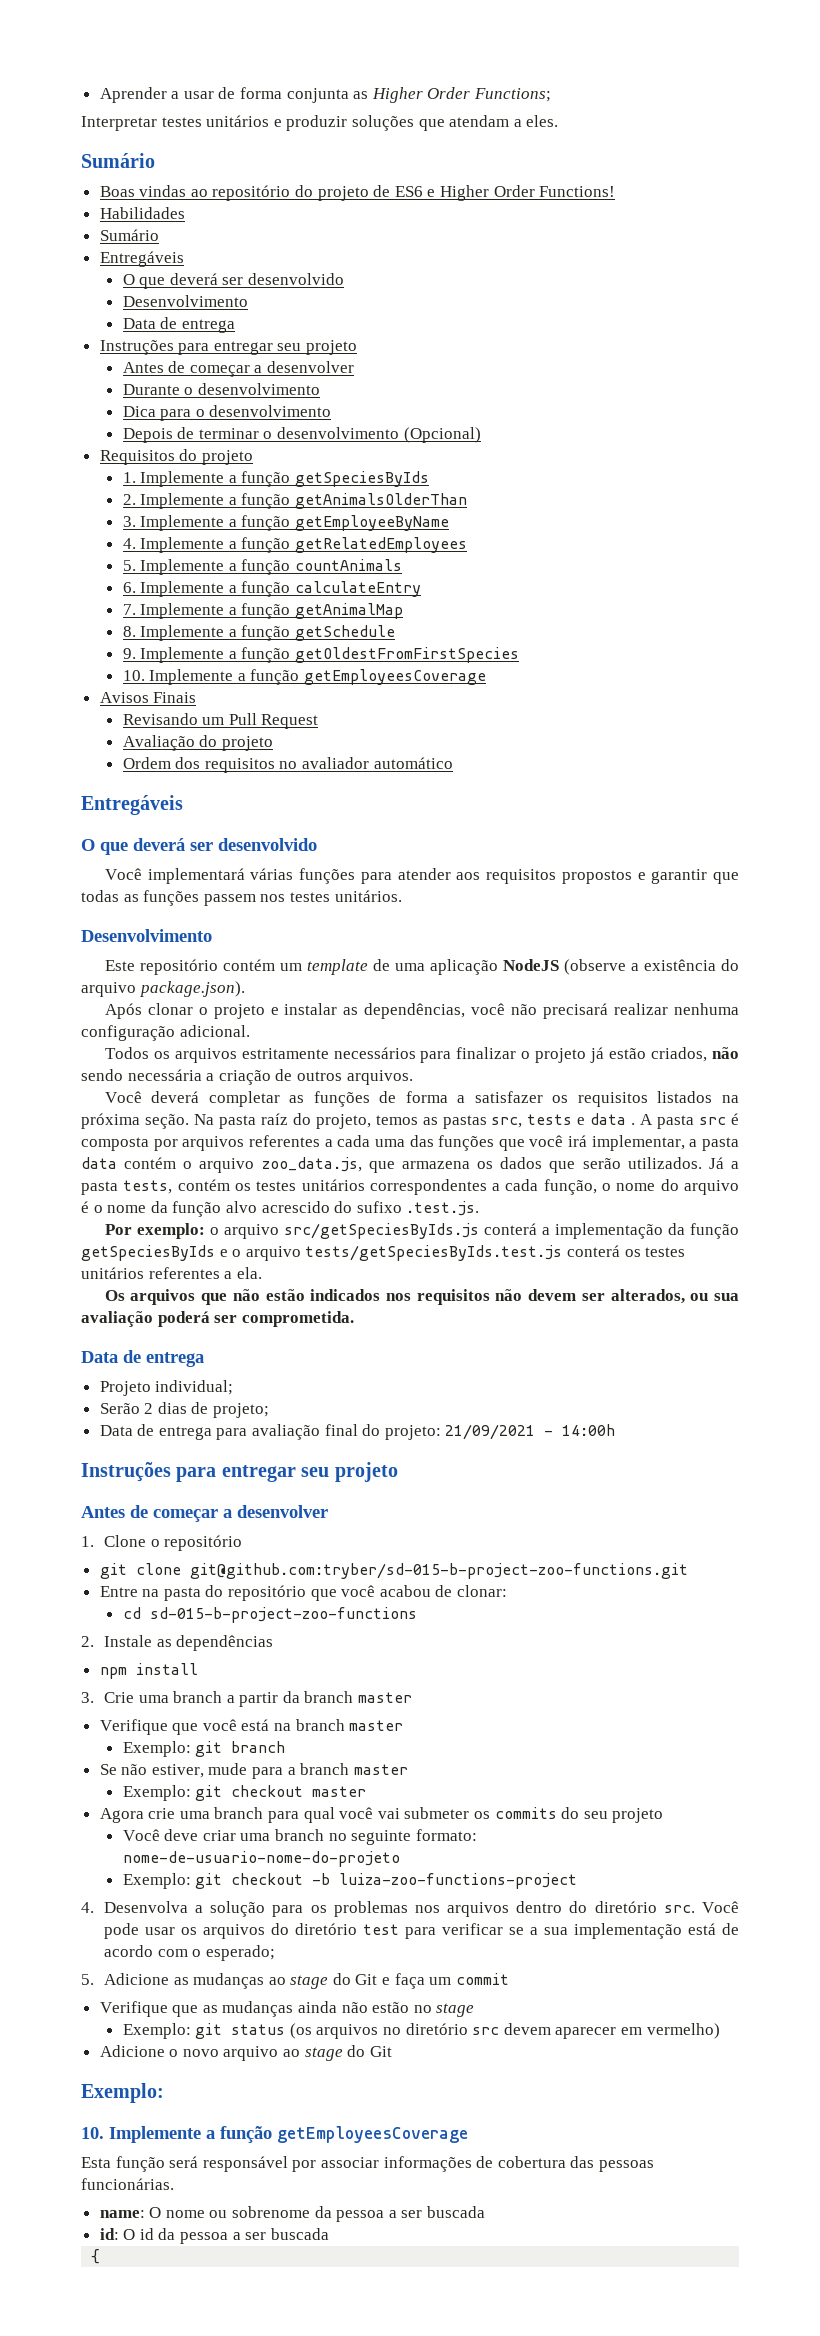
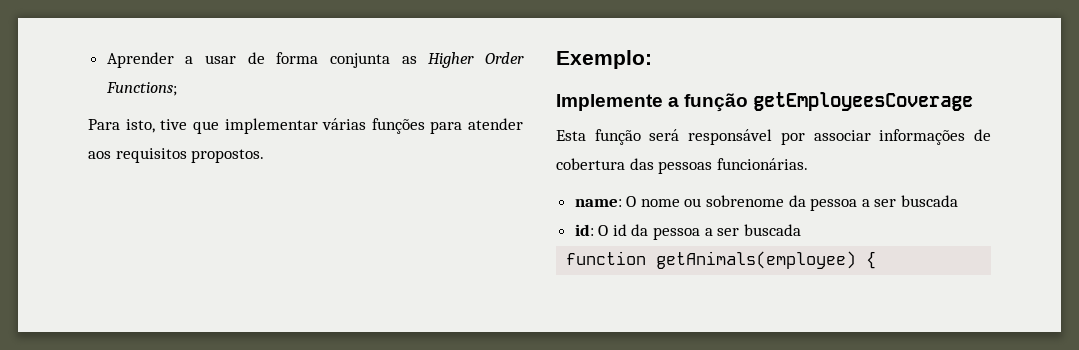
- Interpretar testes unitários e produzir soluções que atendam a eles.
- Sumário
- Boas vindas ao repositório do projeto de ES6 e Higher Order Functions!
- Habilidades
- Sumário
- Entregáveis
- O que deverá ser desenvolvido
- Desenvolvimento
- Data de entrega
- Instruções para entregar seu projeto
- Antes de começar a desenvolver
- Durante o desenvolvimento
- Dica para o desenvolvimento
- Depois de terminar o desenvolvimento (Opcional)
- Requisitos do projeto
- 1. Implemente a função getSpeciesByIds
- 2. Implemente a função getAnimalsOlderThan
- 3. Implemente a função getEmployeeByName
- 4. Implemente a função getRelatedEmployees
- 5. Implemente a função countAnimals
- 6. Implemente a função calculateEntry
- 7. Implemente a função getAnimalMap
- 8. Implemente a função getSchedule
- 9. Implemente a função getOldestFromFirstSpecies
- 10. Implemente a função getEmployeesCoverage
- Avisos Finais
- Revisando um Pull Request
- Avaliação do projeto
- Ordem dos requisitos no avaliador automático
- Entregáveis
- O que deverá ser desenvolvido
- Você implementará várias funções para atender aos requisitos propostos e garantir que todas as funções passem nos testes unitários.
- Desenvolvimento
- Este repositório contém um template de uma aplicação NodeJS (observe a existência do arquivo package.json).
- Após clonar o projeto e instalar as dependências, você não precisará realizar nenhuma configuração adicional.
- Todos os arquivos estritamente necessários para finalizar o projeto já estão criados, não sendo necessária a criação de outros arquivos.
- Você deverá completar as funções de forma a satisfazer os requisitos listados na próxima seção. Na pasta raíz do projeto, temos as pastas src, tests e data . A pasta src é composta por arquivos referentes a cada uma das funções que você irá implementar, a pasta data contém o arquivo zoo_data.js, que armazena os dados que serão utilizados. Já a pasta tests, contém os testes unitários correspondentes a cada função, o nome do arquivo é o nome da função alvo acrescido do sufixo .test.js.
- Por exemplo: o arquivo src/getSpeciesByIds.js conterá a implementação da função getSpeciesByIds e o arquivo tests/getSpeciesByIds.test.js conterá os testes unitários referentes a ela.
- Os arquivos que não estão indicados nos requisitos não devem ser alterados, ou sua avaliação poderá ser comprometida.
- Data de entrega
- Projeto individual;
- Serão 2 dias de projeto;
- Data de entrega para avaliação final do projeto: 21/09/2021 - 14:00h
- Instruções para entregar seu projeto
- Antes de começar a desenvolver
- 1. Clone o repositório
- git clone git@github.com:tryber/sd-015-b-project-zoo-functions.git
- Entre na pasta do repositório que você acabou de clonar:
- cd sd-015-b-project-zoo-functions
- 2. Instale as dependências
- npm install
- 3. Crie uma branch a partir da branch master
- Verifique que você está na branch master
- Exemplo: git branch
- Se não estiver, mude para a branch master
- Exemplo: git checkout master
- Agora crie uma branch para qual você vai submeter os commits do seu projeto
- Você deve criar uma branch no seguinte formato: nome-de-usuario-nome-do-projeto
- Exemplo: git checkout -b luiza-zoo-functions-project
- 4. Desenvolva a solução para os problemas nos arquivos dentro do diretório src. Você pode usar os arquivos do diretório test para verificar se a sua implementação está de acordo com o esperado;
- 5. Adicione as mudanças ao stage do Git e faça um commit
- Verifique que as mudanças ainda não estão no stage
- Exemplo: git status (os arquivos no diretório src devem aparecer em vermelho)
- Adicione o novo arquivo ao stage do Git
+ Para isto, tive que implementar várias funções para atender aos requisitos propostos.
  Exemplo:
- 10. Implemente a função getEmployeesCoverage
+ Implemente a função getEmployeesCoverage
- {
+ function getAnimals(employee) {

